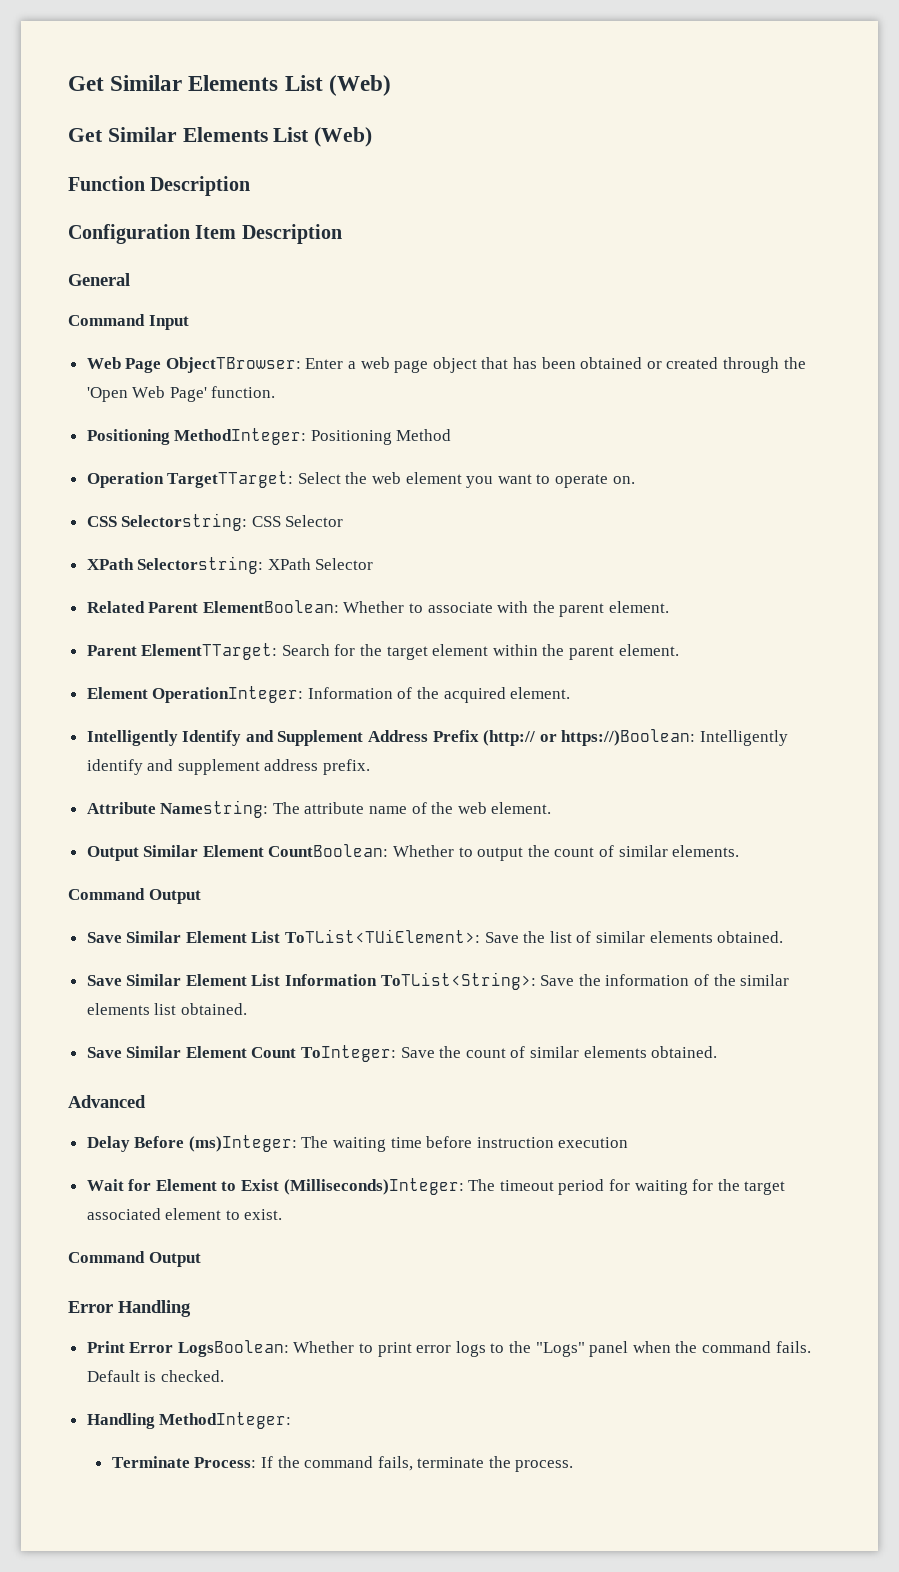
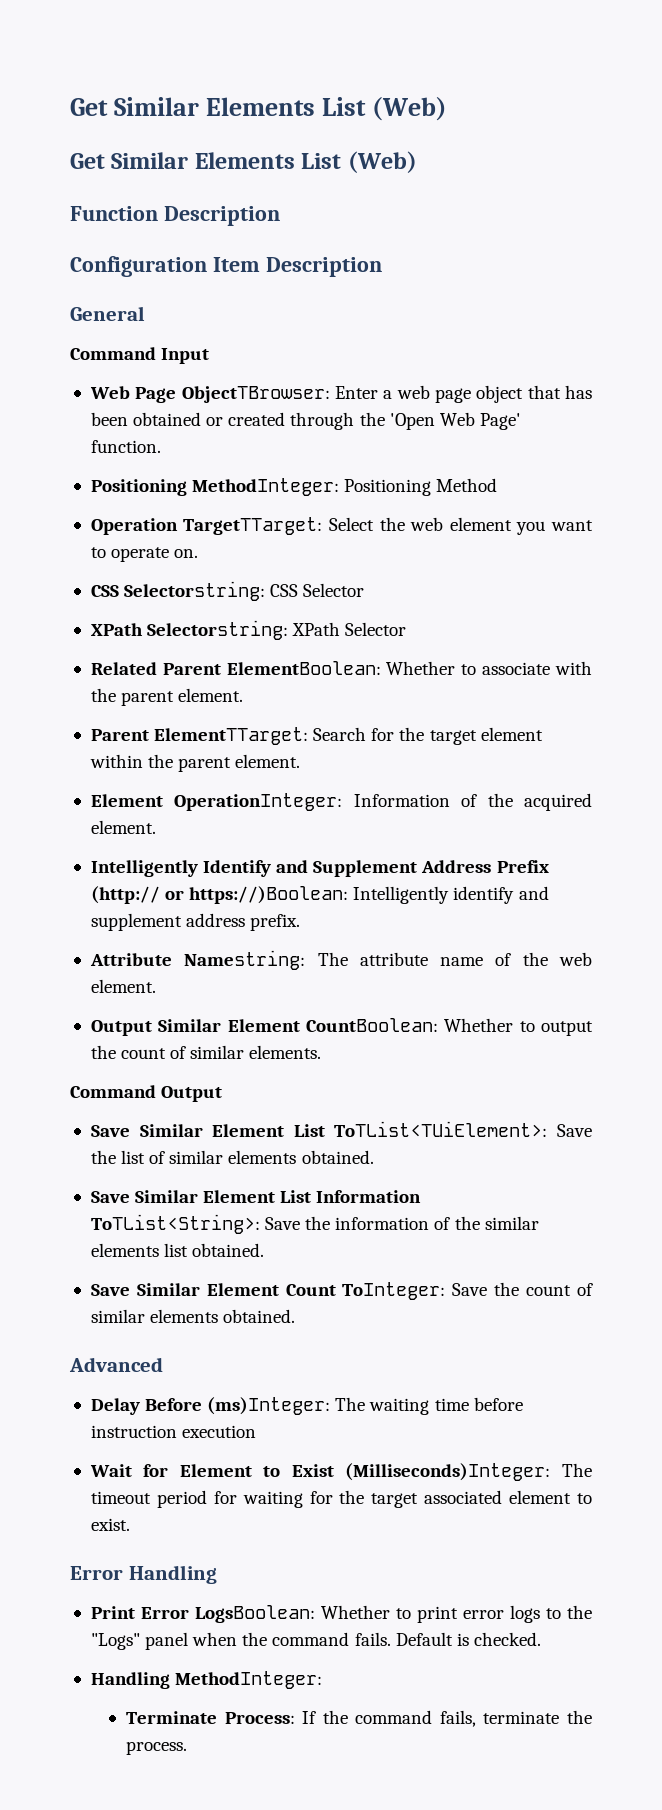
  Wait for Element to Exist (Milliseconds)Integer: The timeout period for waiting for the target associated element to exist.
- Command Output

